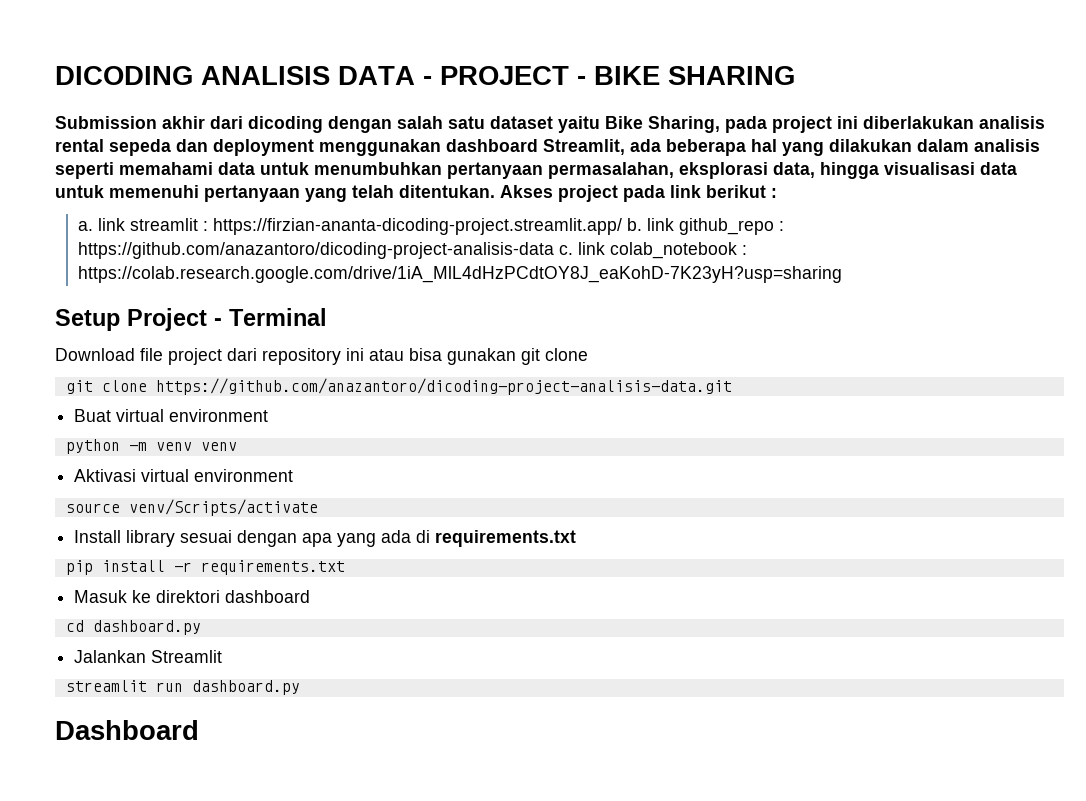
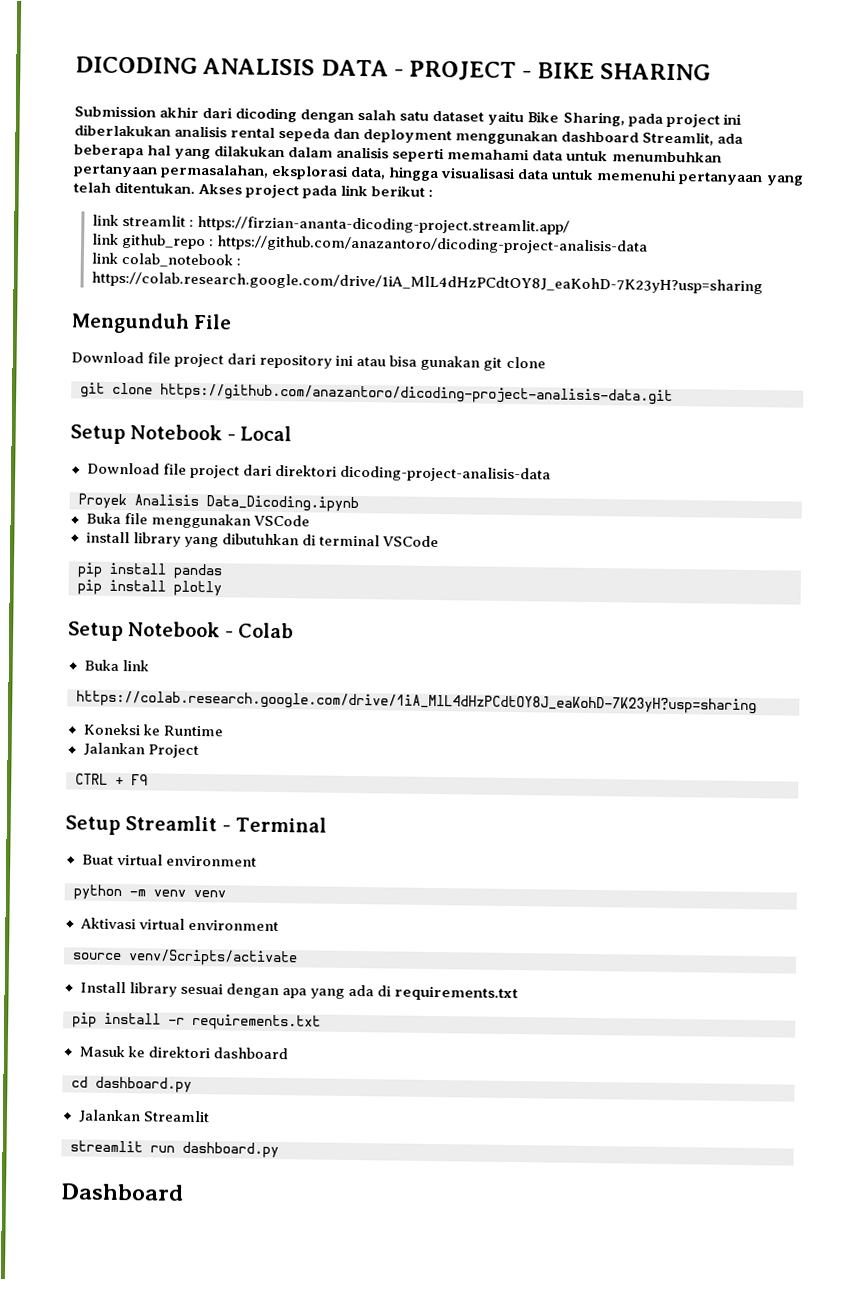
- a. link streamlit : https://firzian-ananta-dicoding-project.streamlit.app/ b. link github_repo : https://github.com/anazantoro/dicoding-project-analisis-data c. link colab_notebook : https://colab.research.google.com/drive/1iA_MlL4dHzPCdtOY8J_eaKohD-7K23yH?usp=sharing
+ link streamlit : https://firzian-ananta-dicoding-project.streamlit.app/
+ link github_repo : https://github.com/anazantoro/dicoding-project-analisis-data
+ link colab_notebook : https://colab.research.google.com/drive/1iA_MlL4dHzPCdtOY8J_eaKohD-7K23yH?usp=sharing
- Setup Project - Terminal
+ Mengunduh File
+ Setup Notebook - Local
+ Download file project dari direktori dicoding-project-analisis-data
+ Proyek Analisis Data_Dicoding.ipynb
+ Buka file menggunakan VSCode
+ install library yang dibutuhkan di terminal VSCode
+ pip install pandas
+ pip install plotly
+ Setup Notebook - Colab
+ Buka link
+ https://colab.research.google.com/drive/1iA_MlL4dHzPCdtOY8J_eaKohD-7K23yH?usp=sharing
+ Koneksi ke Runtime
+ Jalankan Project
+ CTRL + F9
+ Setup Streamlit - Terminal

